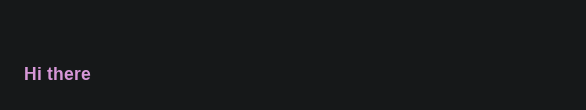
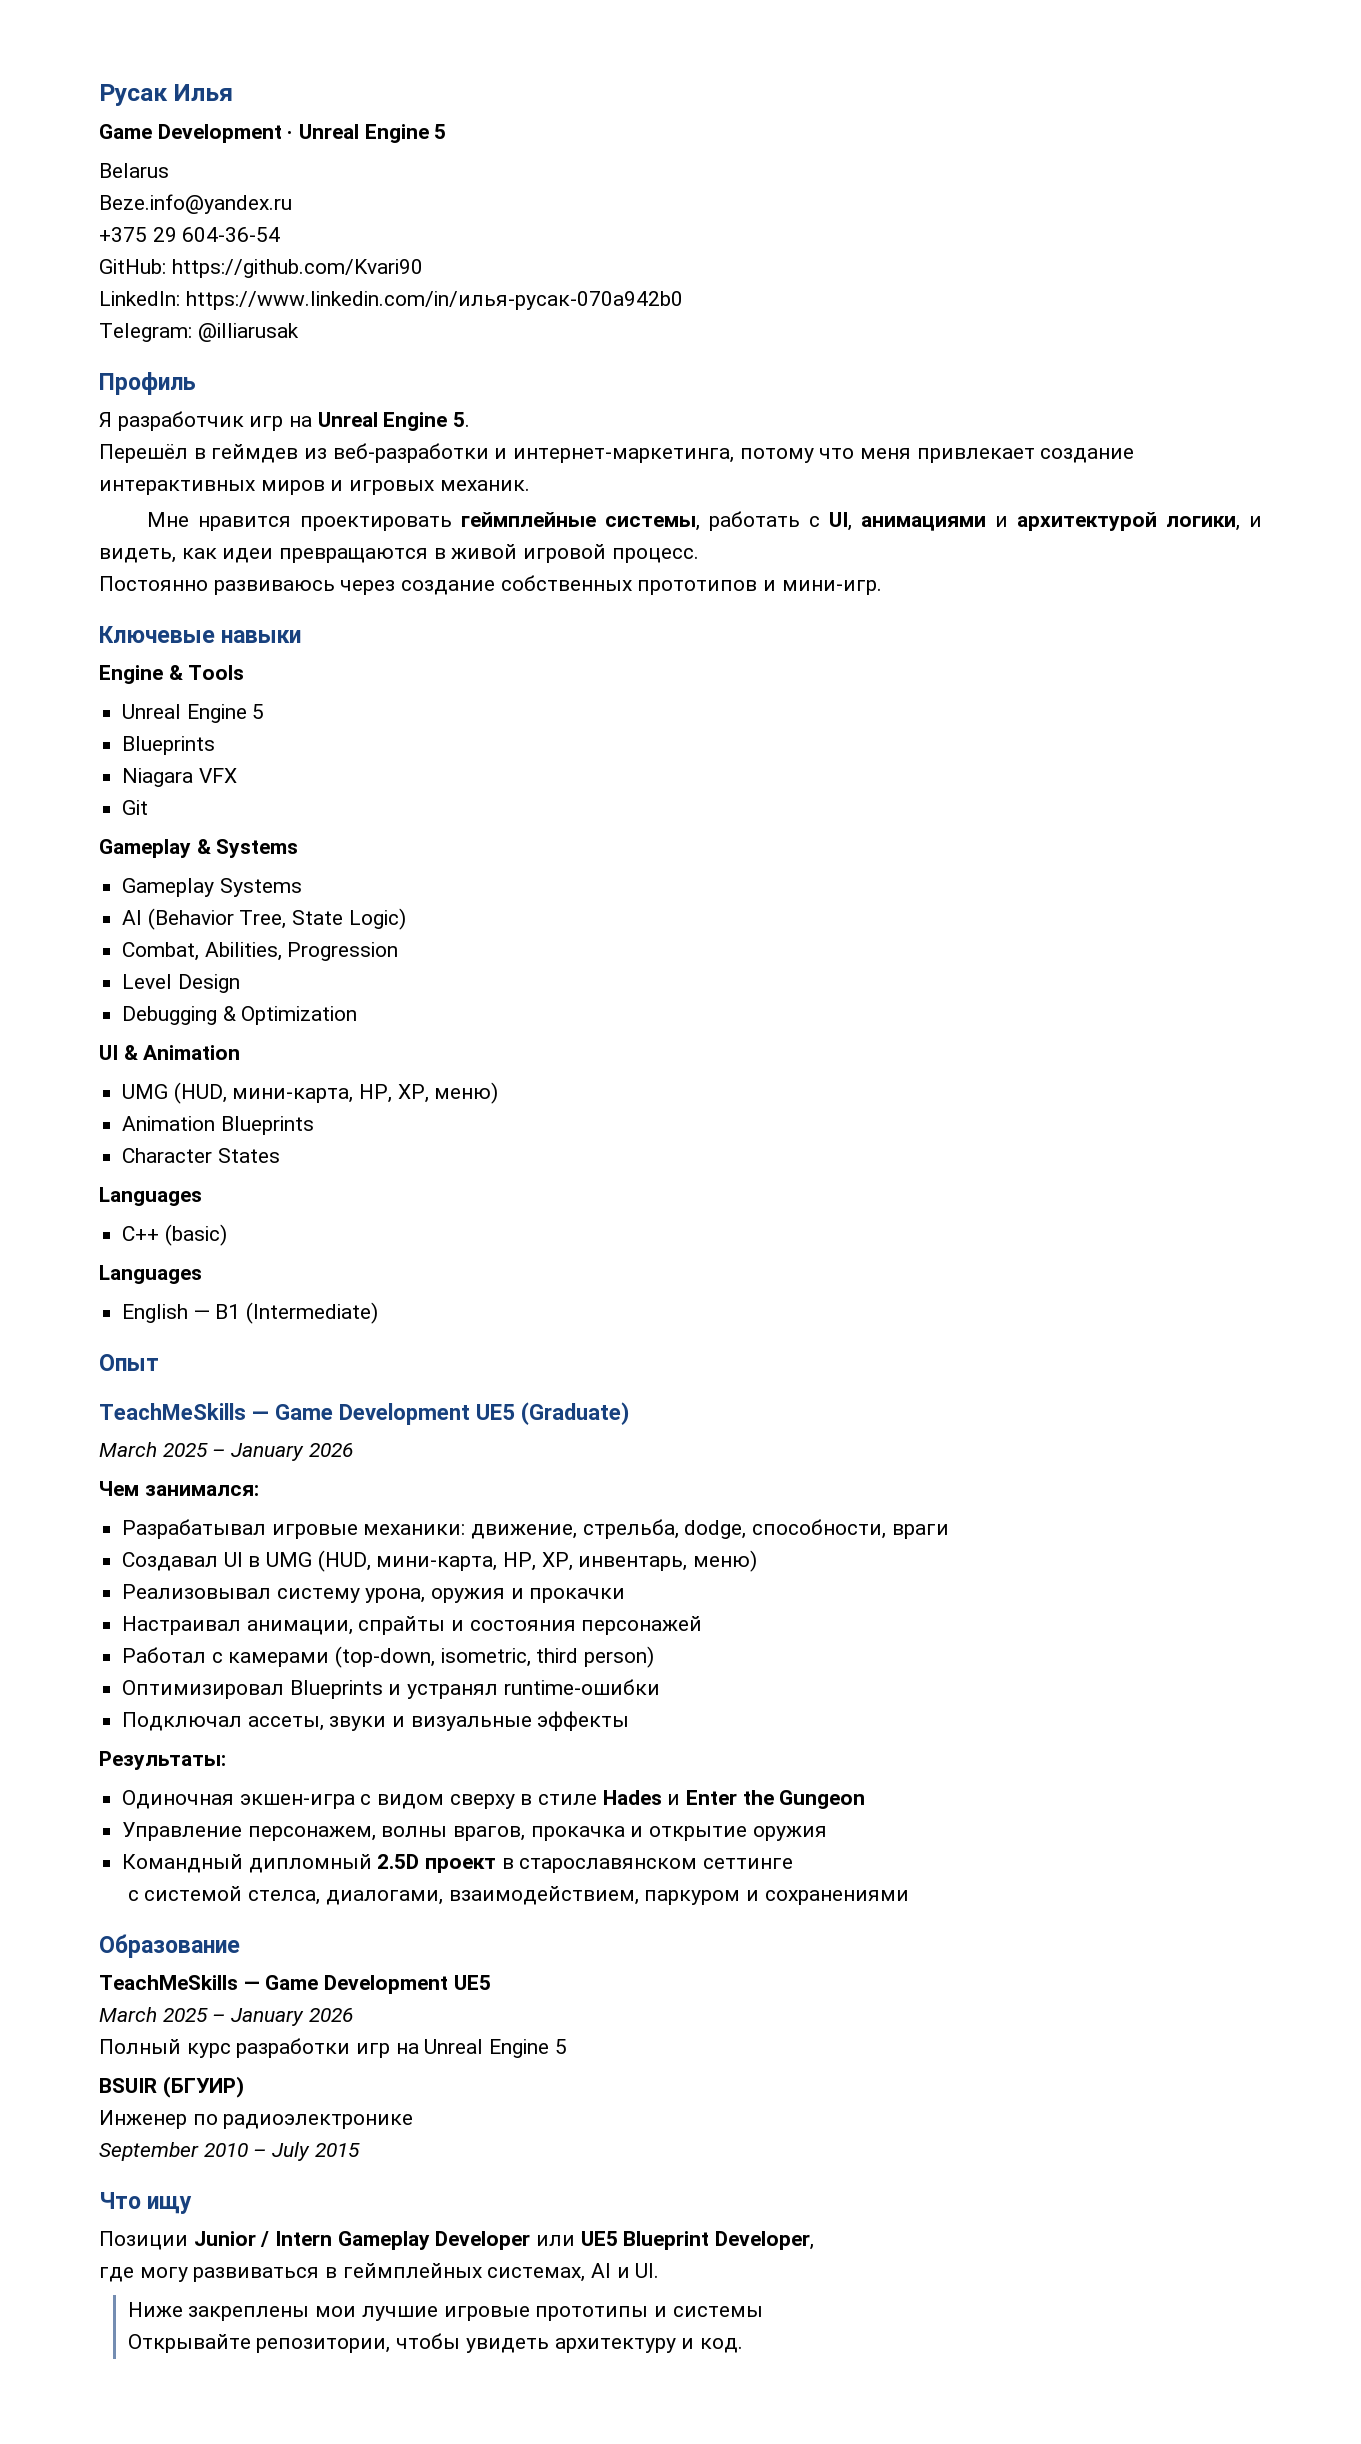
- Hi there
+ Русак Илья
+ Game Development · Unreal Engine 5
+ Belarus
+ Beze.info@yandex.ru
+ +375 29 604-36-54
+ GitHub: https://github.com/Kvari90
+ LinkedIn: https://www.linkedin.com/in/илья-русак-070a942b0
+ Telegram: @illiarusak
+ Профиль
+ Я разработчик игр на Unreal Engine 5.
+ Перешёл в геймдев из веб-разработки и интернет-маркетинга, потому что меня привлекает создание интерактивных миров и игровых механик.
+ Мне нравится проектировать геймплейные системы, работать с UI, анимациями и архитектурой логики, и видеть, как идеи превращаются в живой игровой процесс.
+ Постоянно развиваюсь через создание собственных прототипов и мини-игр.
+ Ключевые навыки
+ Engine & Tools
+ Unreal Engine 5
+ Blueprints
+ Niagara VFX
+ Git
+ Gameplay & Systems
+ Gameplay Systems
+ AI (Behavior Tree, State Logic)
+ Combat, Abilities, Progression
+ Level Design
+ Debugging & Optimization
+ UI & Animation
+ UMG (HUD, мини-карта, HP, XP, меню)
+ Animation Blueprints
+ Character States
+ Languages
+ C++ (basic)
+ Languages
+ English — B1 (Intermediate)
+ Опыт
+ TeachMeSkills — Game Development UE5 (Graduate)
+ March 2025 – January 2026
+ Чем занимался:
+ Разрабатывал игровые механики: движение, стрельба, dodge, способности, враги
+ Создавал UI в UMG (HUD, мини-карта, HP, XP, инвентарь, меню)
+ Реализовывал систему урона, оружия и прокачки
+ Настраивал анимации, спрайты и состояния персонажей
+ Работал с камерами (top-down, isometric, third person)
+ Оптимизировал Blueprints и устранял runtime-ошибки
+ Подключал ассеты, звуки и визуальные эффекты
+ Результаты:
+ Одиночная экшен-игра с видом сверху в стиле Hades и Enter the Gungeon
+ Управление персонажем, волны врагов, прокачка и открытие оружия
+ Командный дипломный 2.5D проект в старославянском сеттинге
+ с системой стелса, диалогами, взаимодействием, паркуром и сохранениями
+ Образование
+ TeachMeSkills — Game Development UE5
+ March 2025 – January 2026
+ Полный курс разработки игр на Unreal Engine 5
+ BSUIR (БГУИР)
+ Инженер по радиоэлектронике
+ September 2010 – July 2015
+ Что ищу
+ Позиции Junior / Intern Gameplay Developer или UE5 Blueprint Developer,
+ где могу развиваться в геймплейных системах, AI и UI.
+ Ниже закреплены мои лучшие игровые прототипы и системы
+ Открывайте репозитории, чтобы увидеть архитектуру и код.

